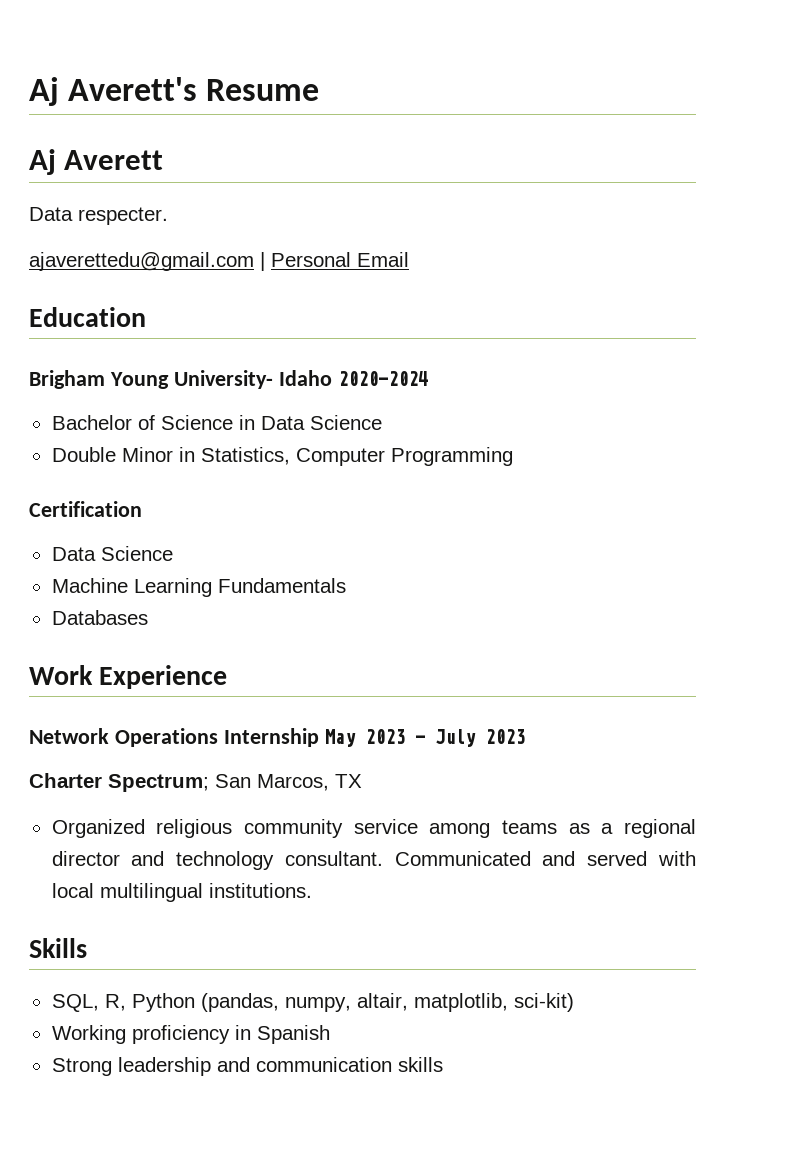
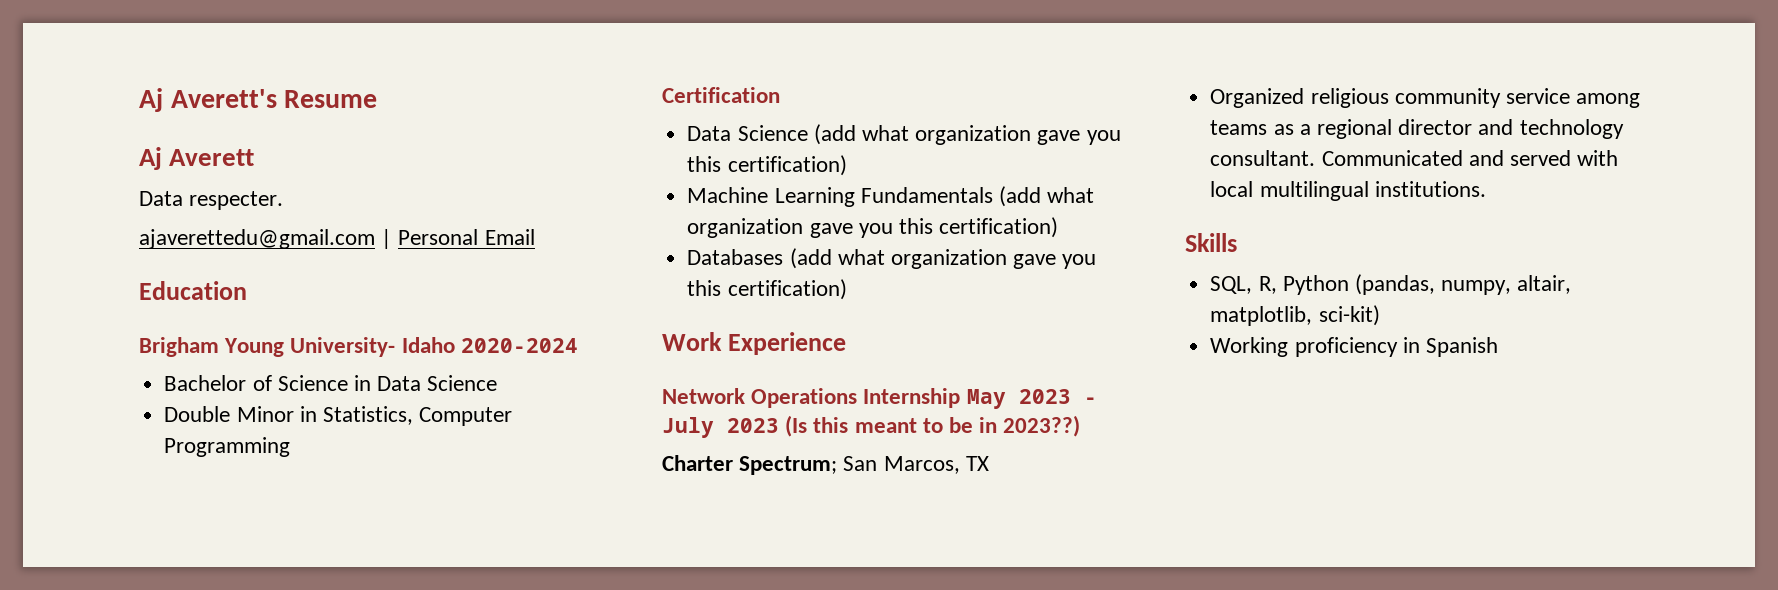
  Certification
- Data Science
- Machine Learning Fundamentals
- Databases
+ Data Science (add what organization gave you this certification)
+ Machine Learning Fundamentals (add what organization gave you this certification)
+ Databases (add what organization gave you this certification)
- Network Operations Internship May 2023 - July 2023
+ Network Operations Internship May 2023 - July 2023 (Is this meant to be in 2023??)
- Strong leadership and communication skills

